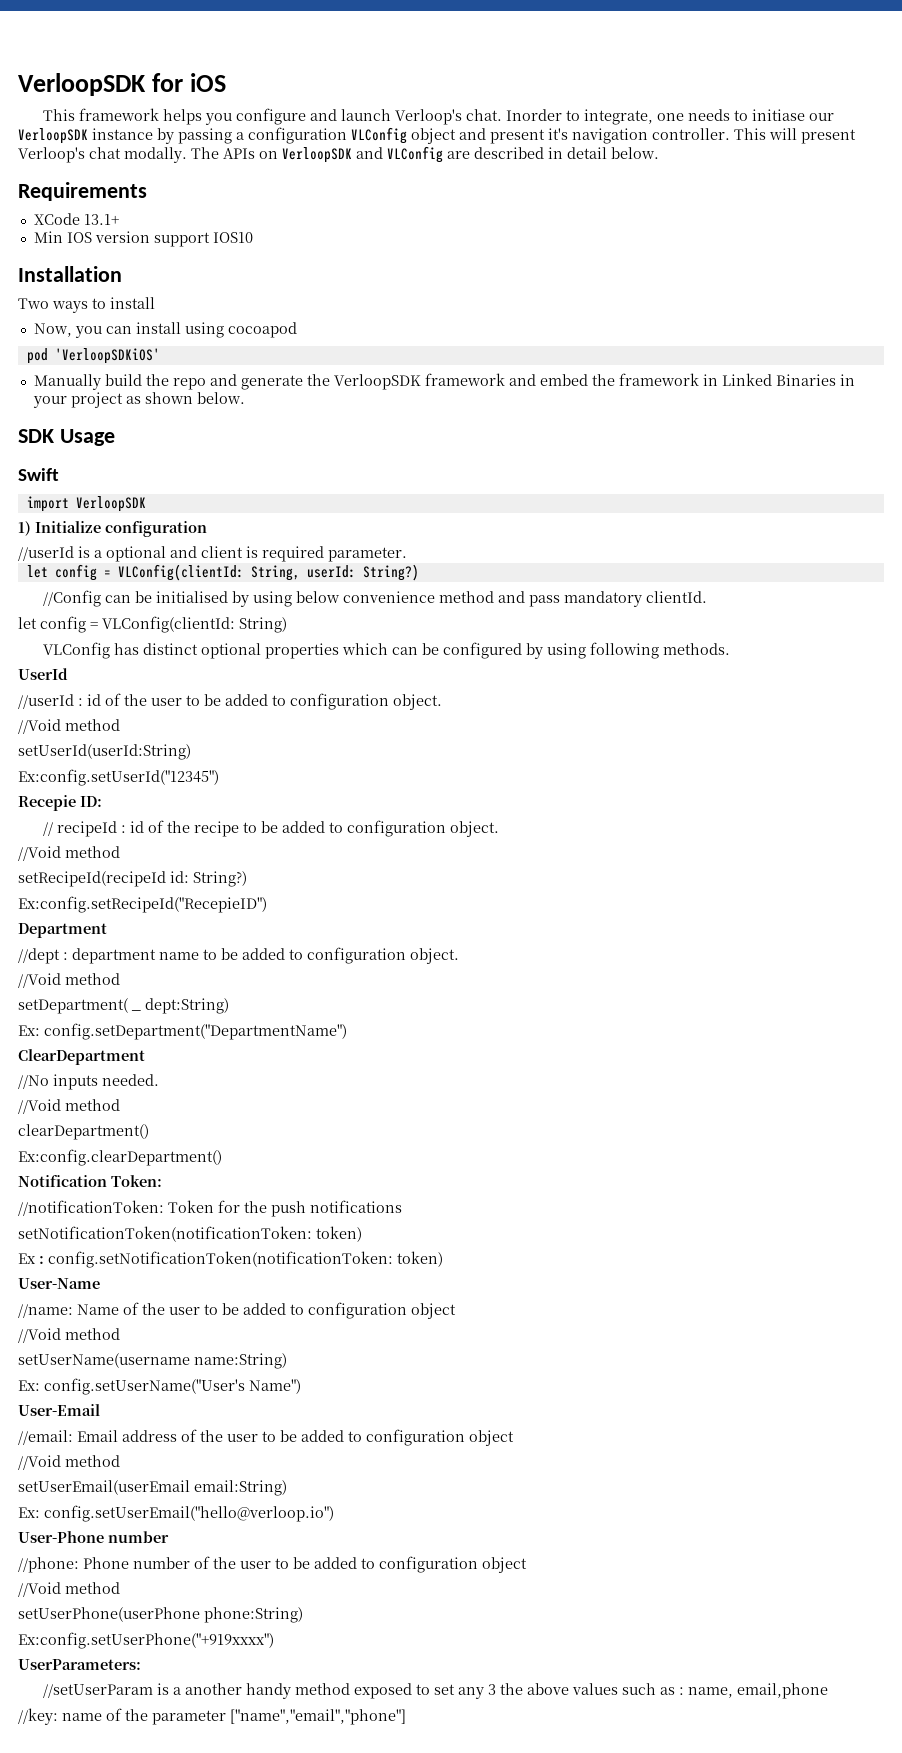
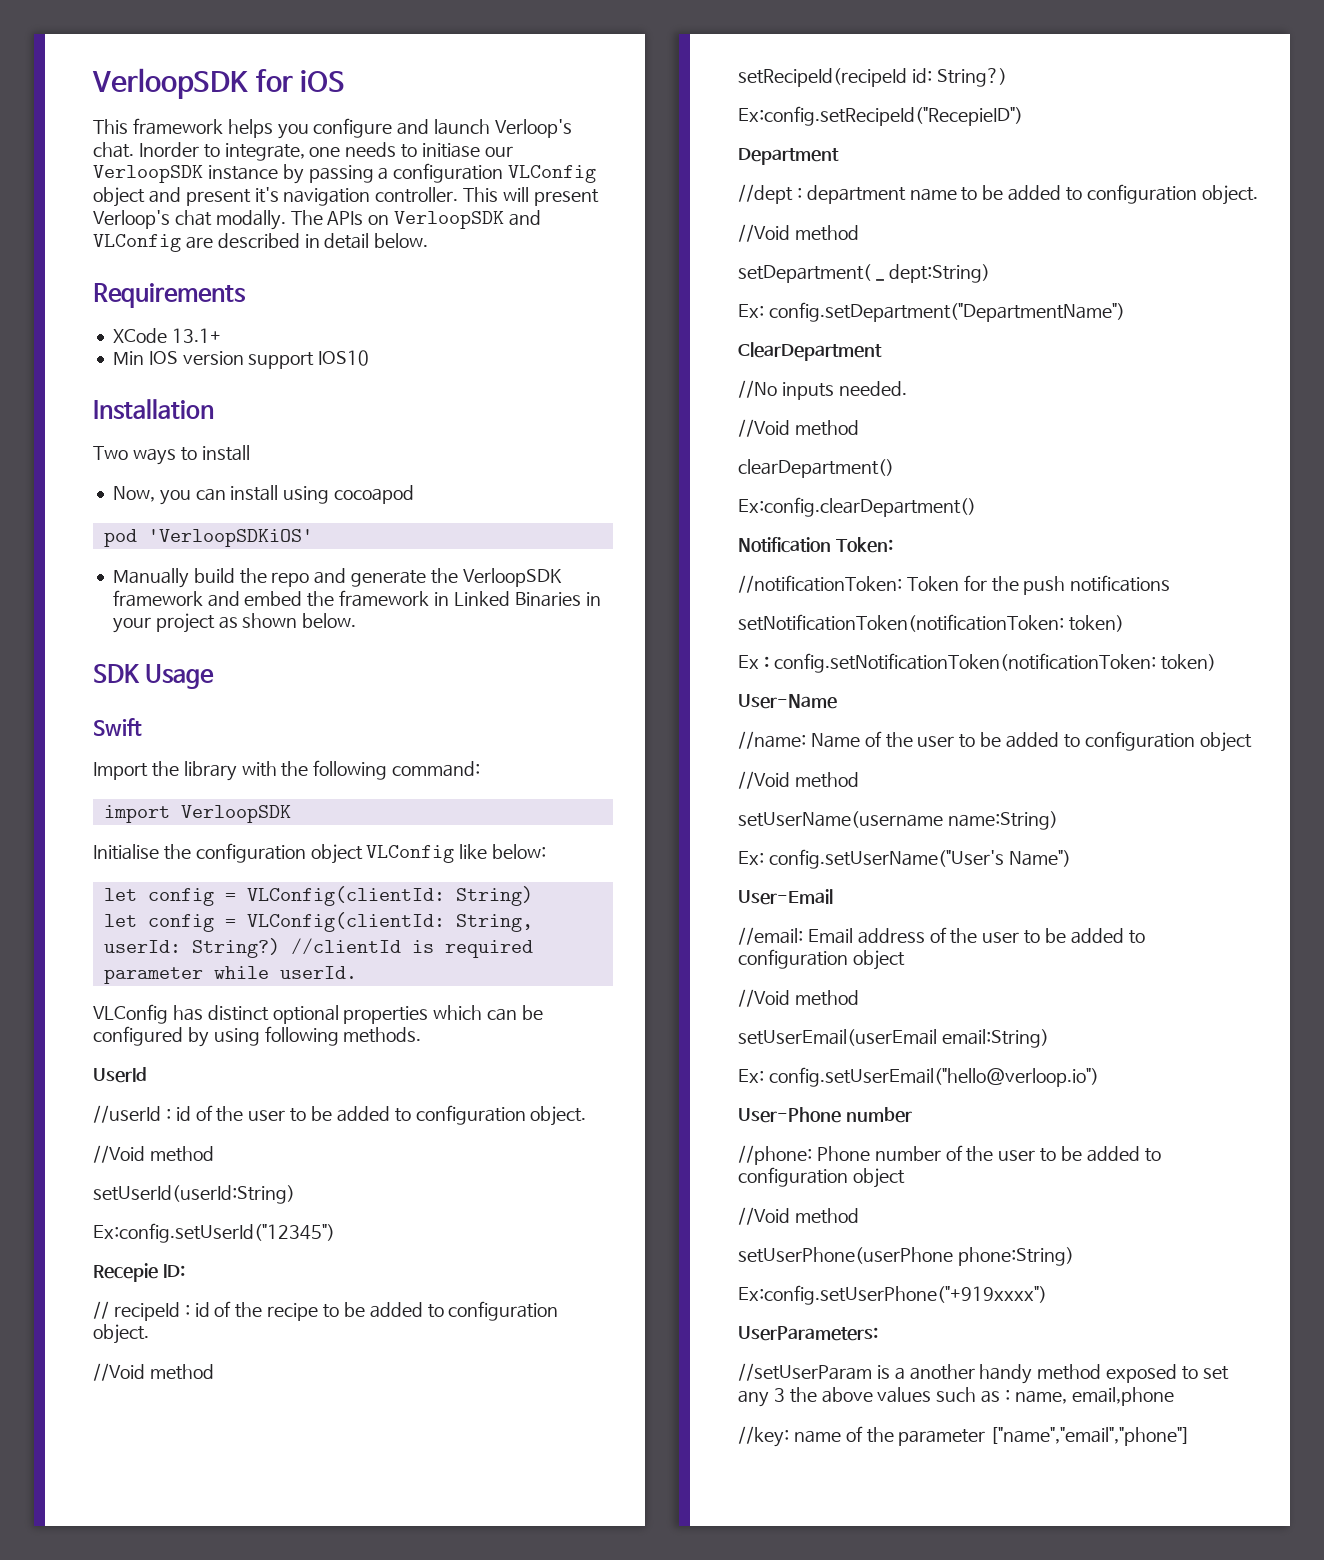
+ Import the library with the following command:
- 1) Initialize configuration
- //userId is a optional and client is required parameter.
+ Initialise the configuration object VLConfig like below:
+ let config = VLConfig(clientId: String)
- let config = VLConfig(clientId: String, userId: String?)
- //Config can be initialised by using below convenience method and pass mandatory clientId.
- let config = VLConfig(clientId: String)
+ let config = VLConfig(clientId: String, userId: String?) //clientId is required parameter while userId.

